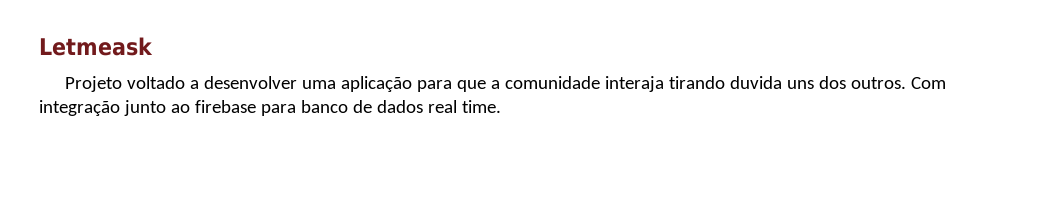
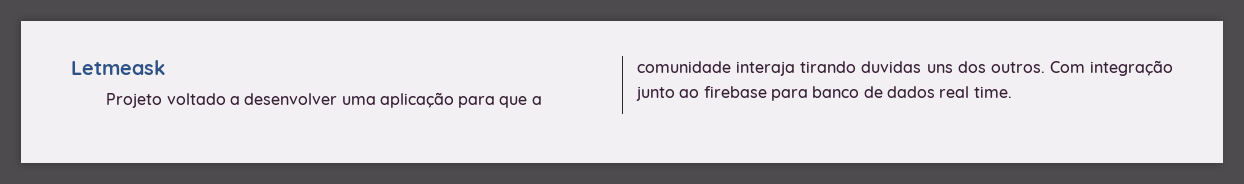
- Projeto voltado a desenvolver uma aplicação para que a comunidade interaja tirando duvida uns dos outros.
+ Projeto voltado a desenvolver uma aplicação para que a comunidade interaja tirando duvidas uns dos outros.

